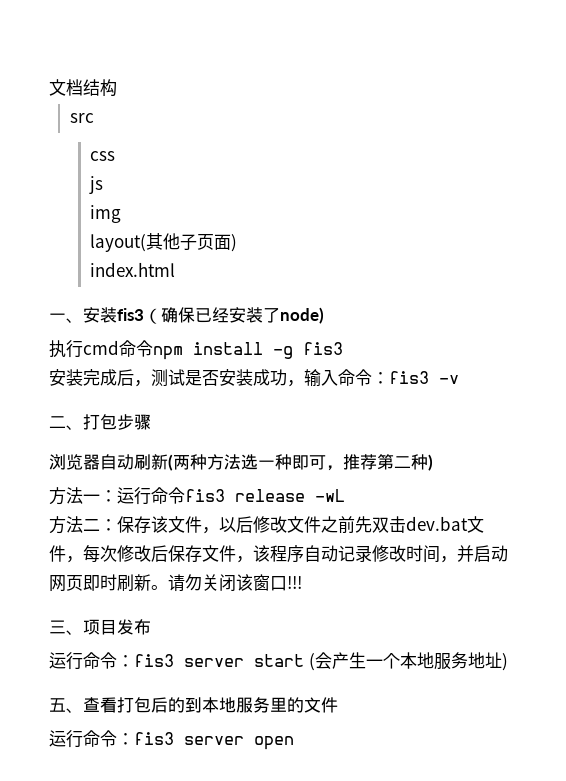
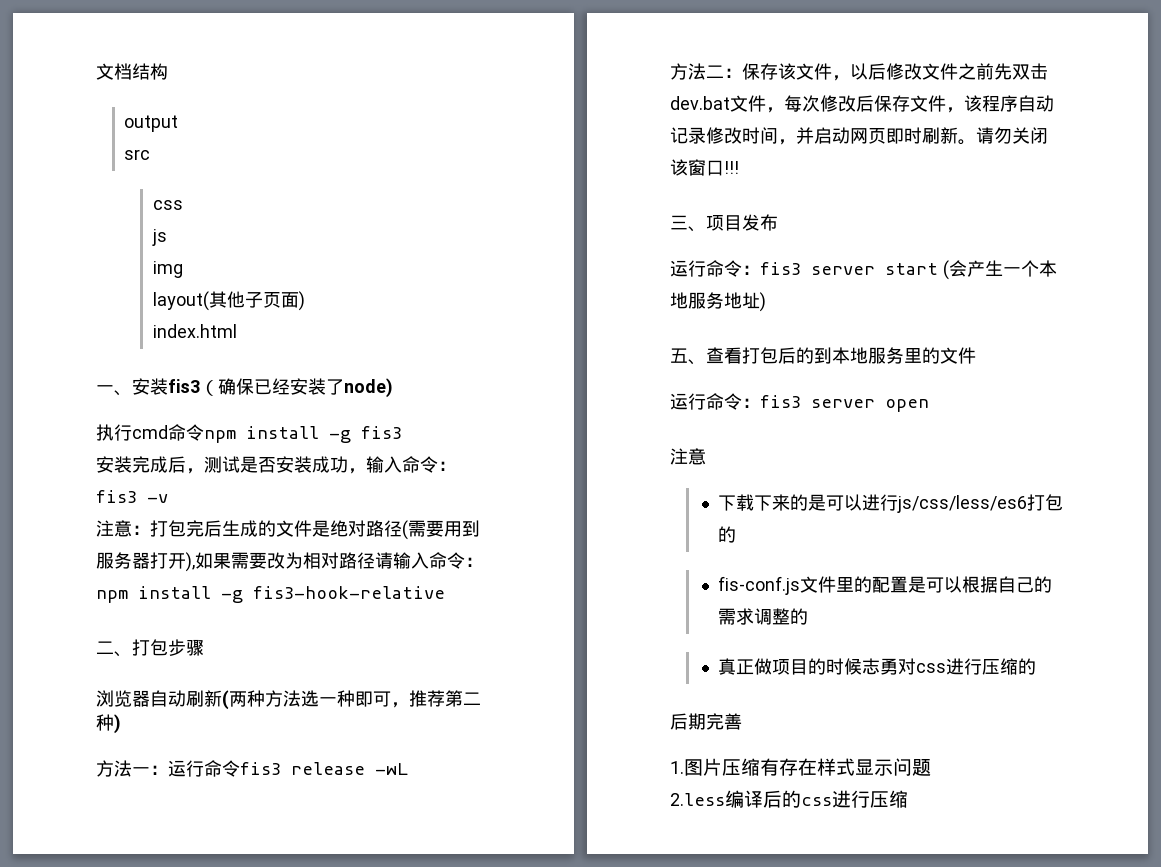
+ output
+ 注意：打包完后生成的文件是绝对路径(需要用到服务器打开),如果需要改为相对路径请输入命令：npm install -g fis3-hook-relative
  运行命令：fis3 server open
+ 注意
+ 下载下来的是可以进行js/css/less/es6打包的
+ fis-conf.js文件里的配置是可以根据自己的需求调整的
+ 真正做项目的时候志勇对css进行压缩的
+ 后期完善
+ 1.图片压缩有存在样式显示问题
+ 2.less编译后的css进行压缩

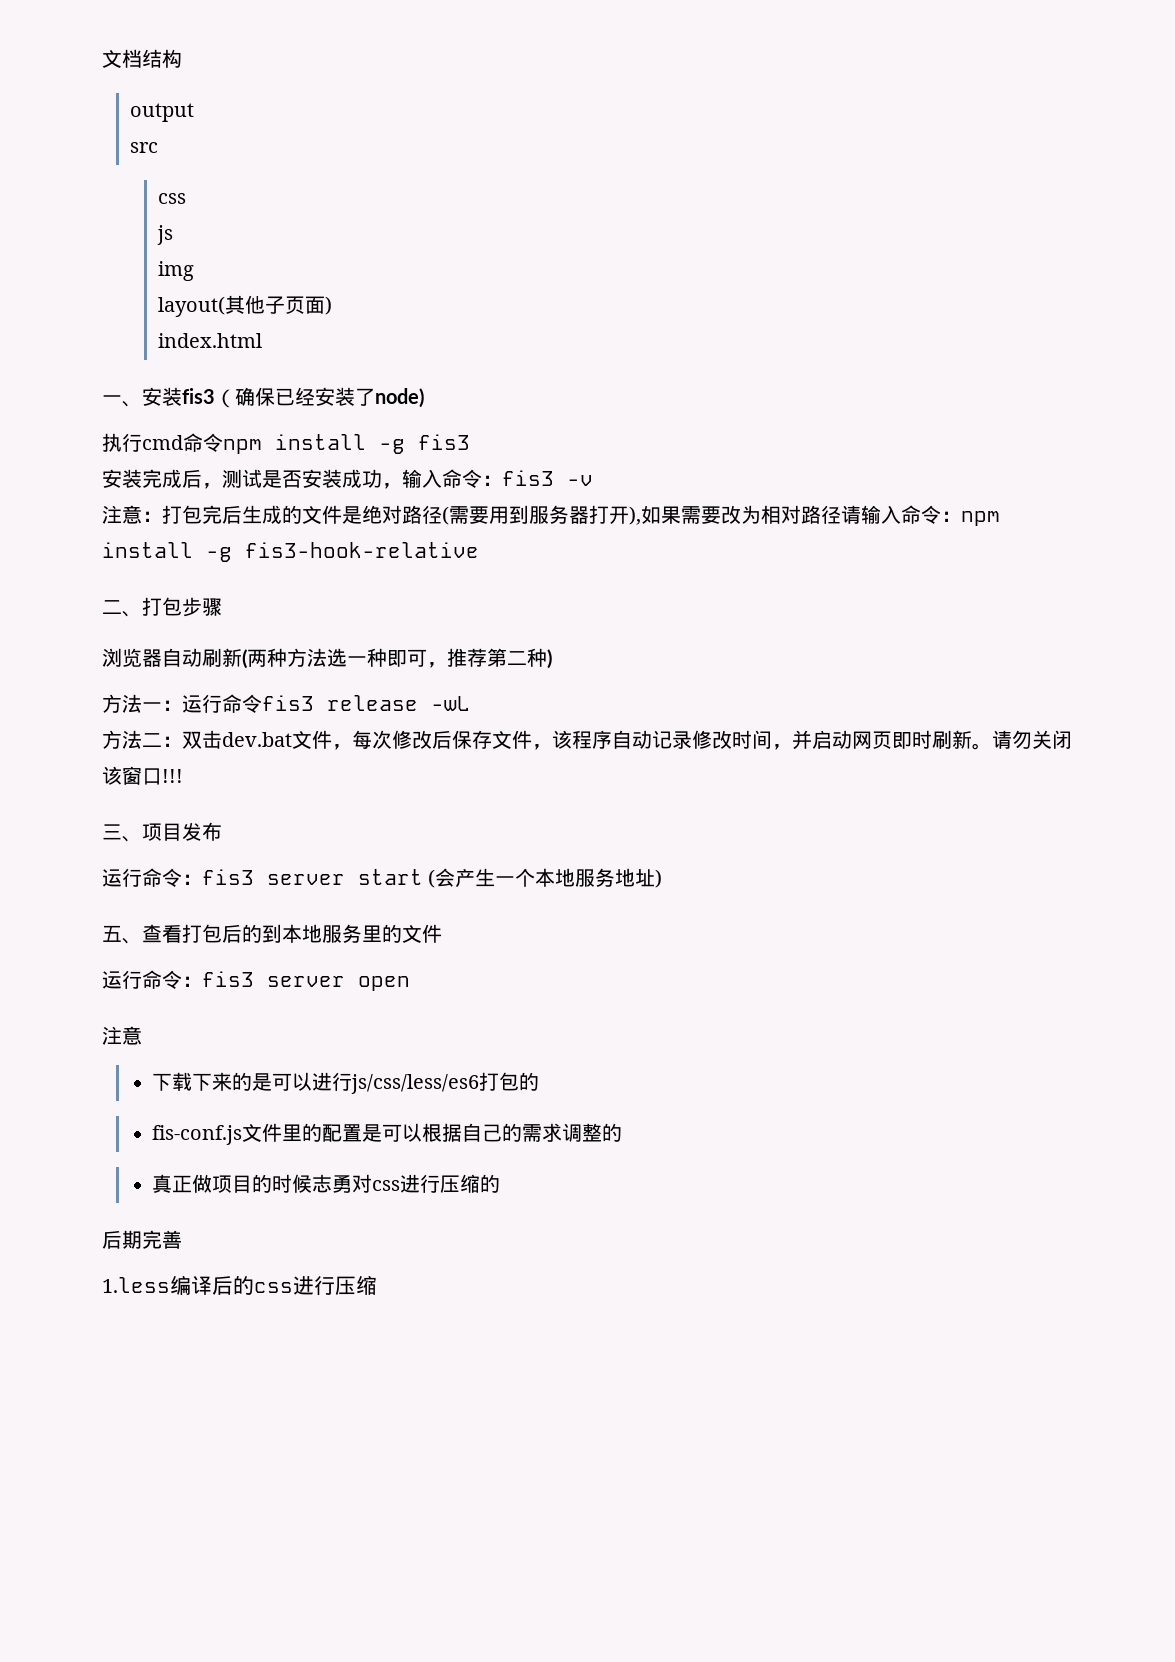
- 方法二：保存该文件，以后修改文件之前先双击dev.bat文件，每次修改后保存文件，该程序自动记录修改时间，并启动网页即时刷新。
+ 方法二：双击dev.bat文件，每次修改后保存文件，该程序自动记录修改时间，并启动网页即时刷新。
- 1.图片压缩有存在样式显示问题
- 2.less编译后的css进行压缩
+ 1.less编译后的css进行压缩

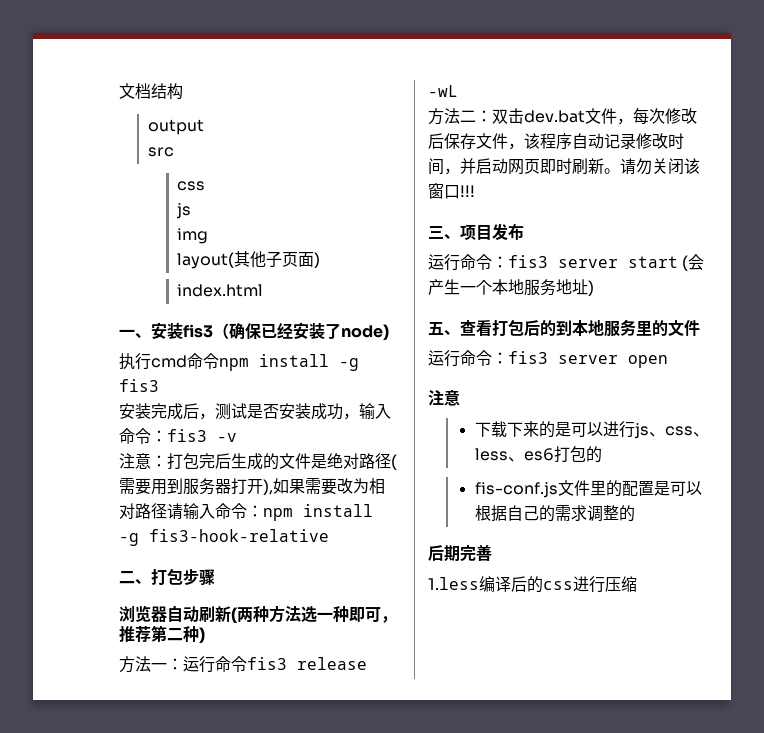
- 下载下来的是可以进行js/css/less/es6打包的
+ 下载下来的是可以进行js、css、less、es6打包的
- 真正做项目的时候志勇对css进行压缩的

